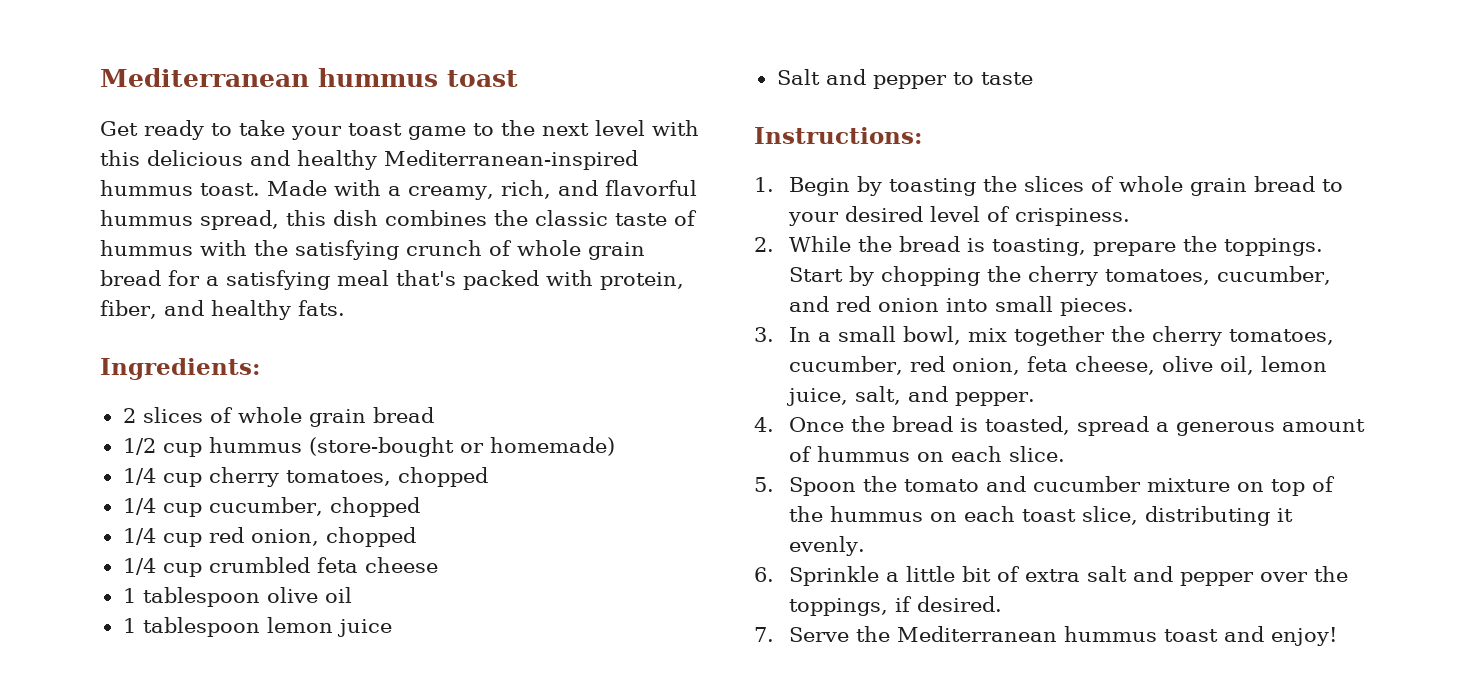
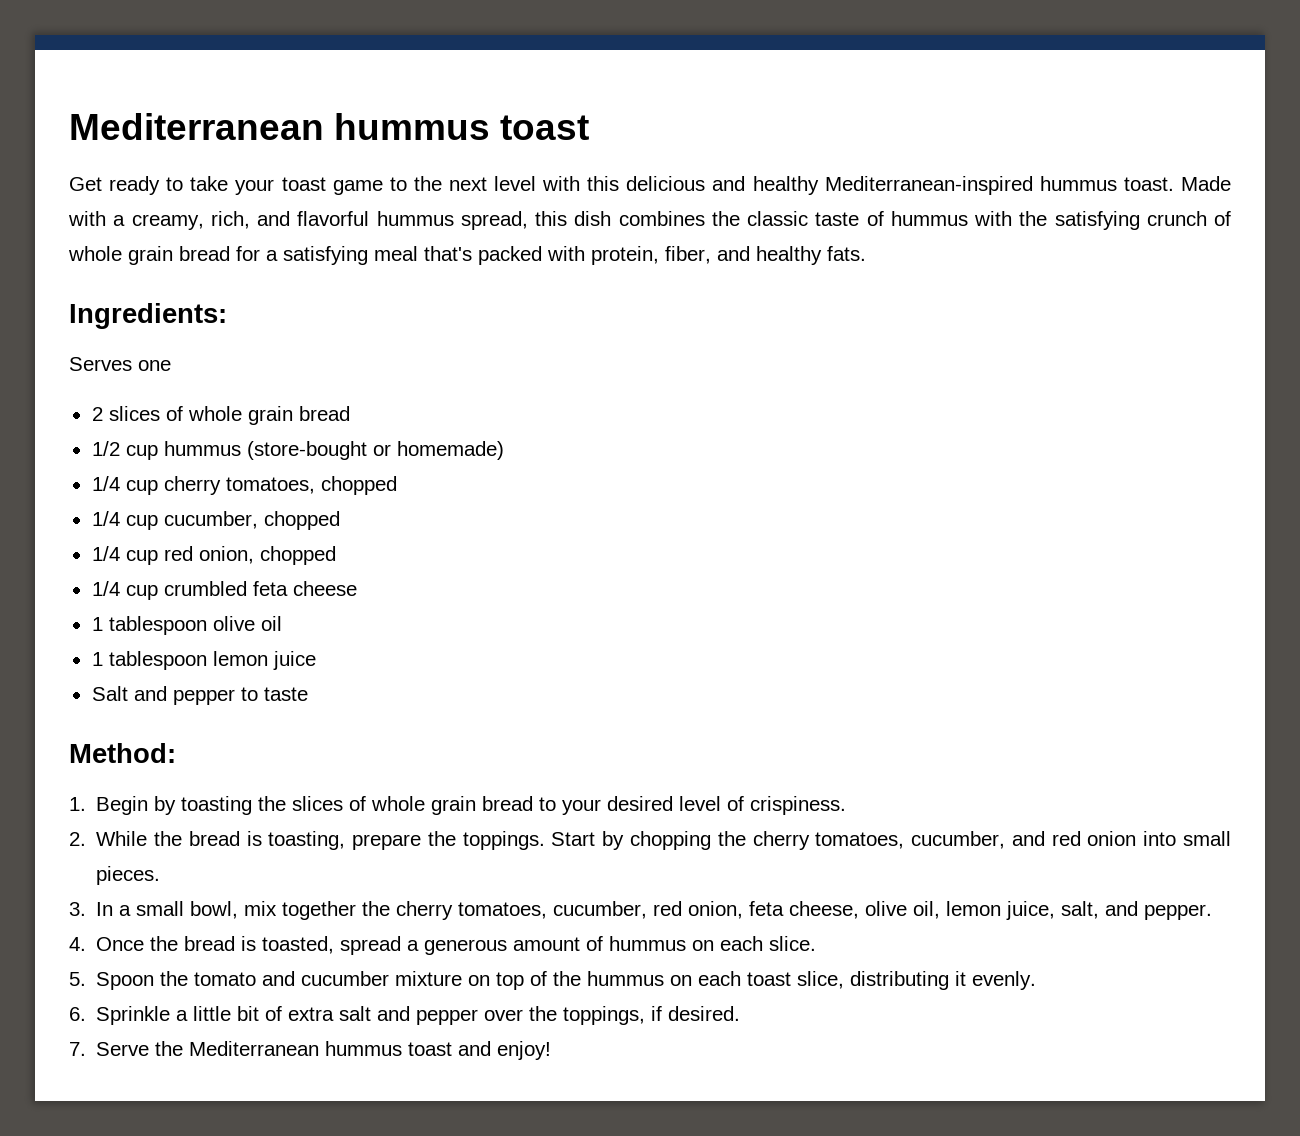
+ Serves one
- Instructions:
+ Method:

